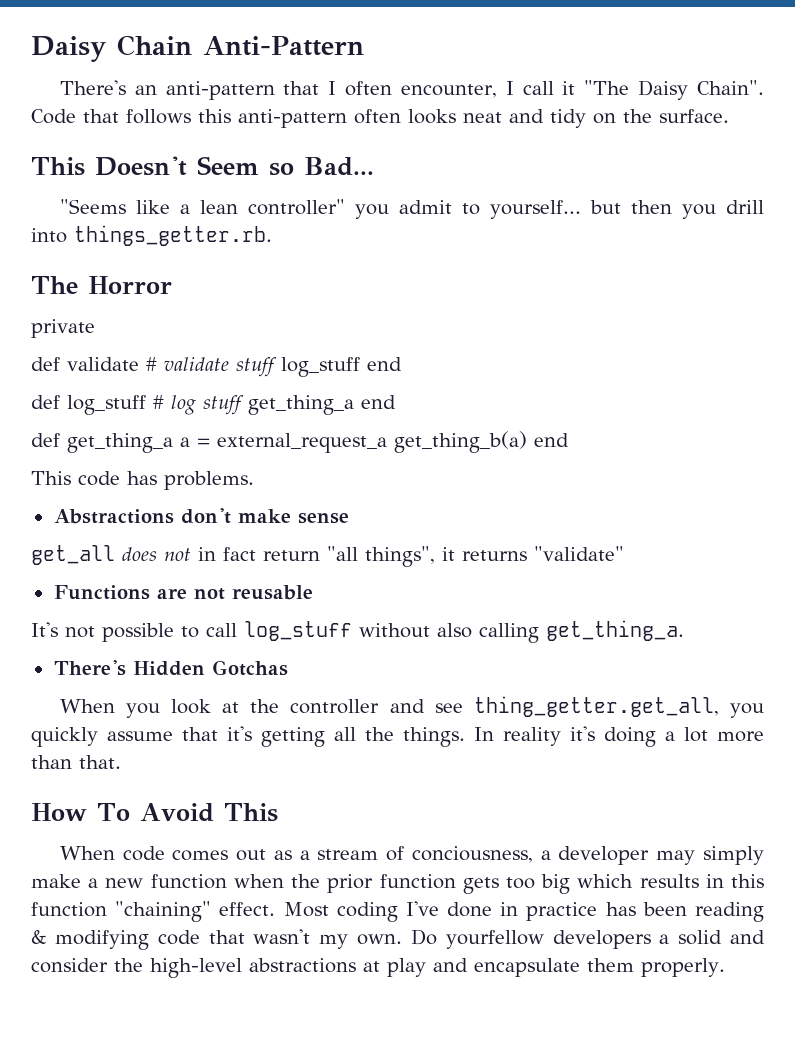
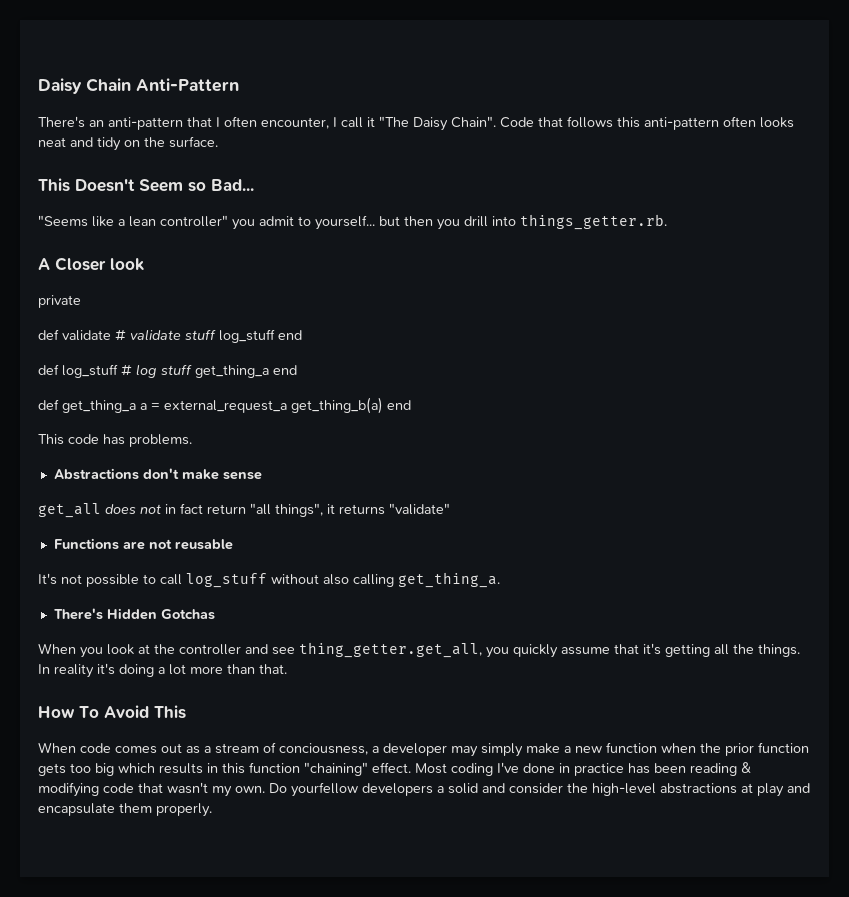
- The Horror
+ A Closer look

